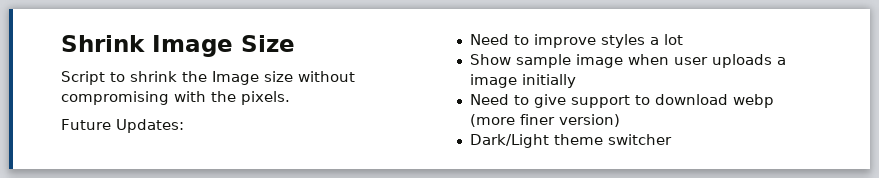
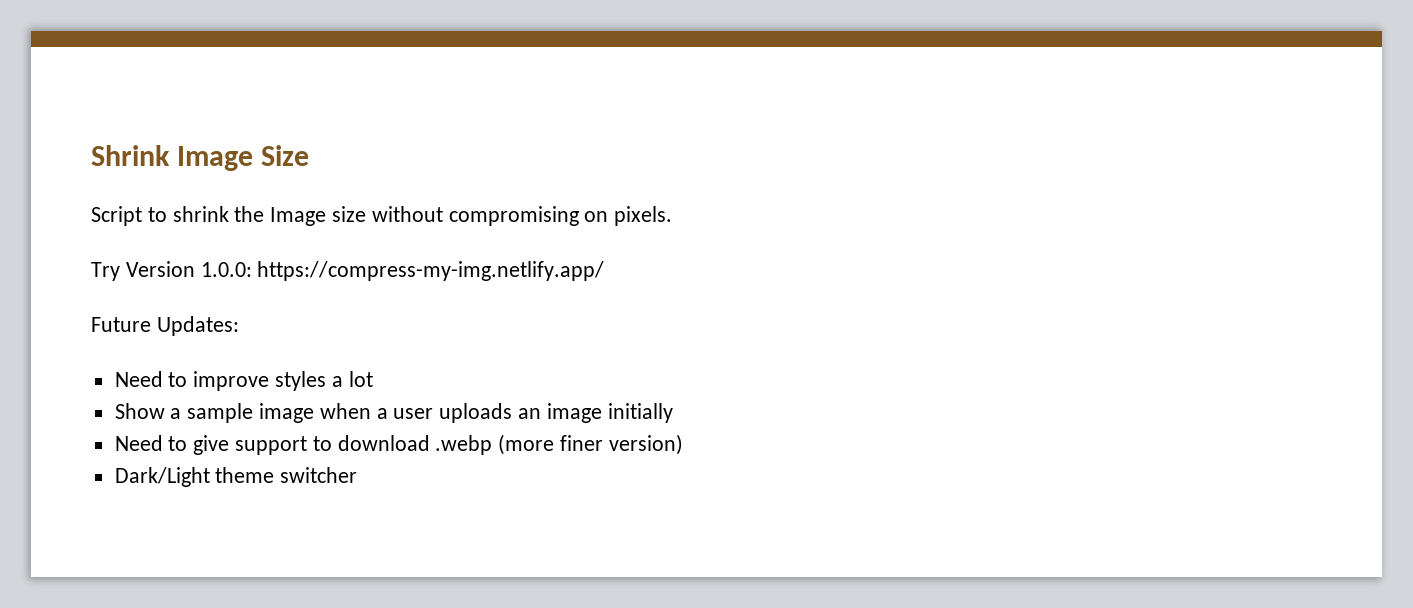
- Script to shrink the Image size without compromising with the pixels.
+ Script to shrink the Image size without compromising on pixels.
+ Try Version 1.0.0: https://compress-my-img.netlify.app/
- Show sample image when user uploads a image initially
+ Show a sample image when a user uploads an image initially
- Need to give support to download webp (more finer version)
+ Need to give support to download .webp (more finer version)

